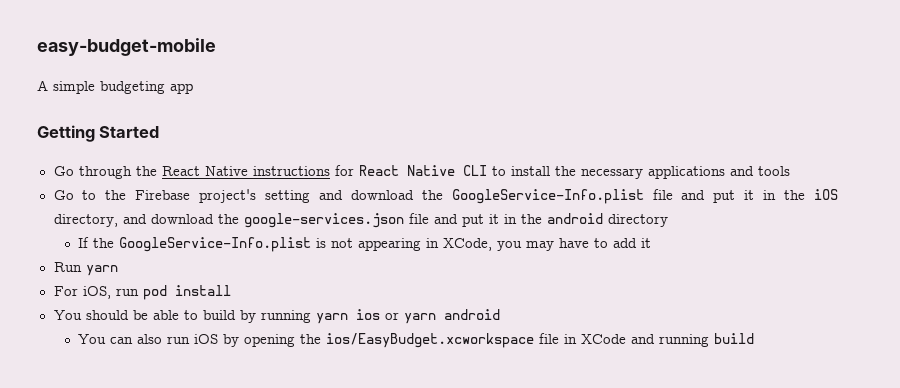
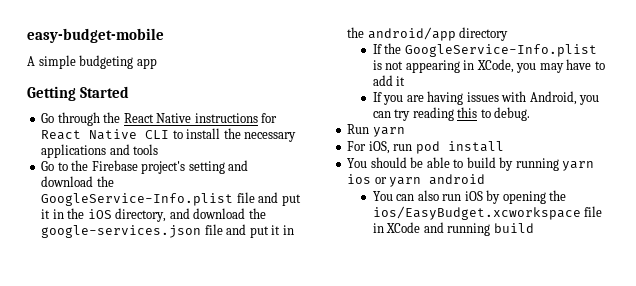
- Go to the Firebase project's setting and download the GoogleService-Info.plist file and put it in the iOS directory, and download the google-services.json file and put it in the android directory
+ Go to the Firebase project's setting and download the GoogleService-Info.plist file and put it in the iOS directory, and download the google-services.json file and put it in the android/app directory
+ If you are having issues with Android, you can try reading this to debug.

